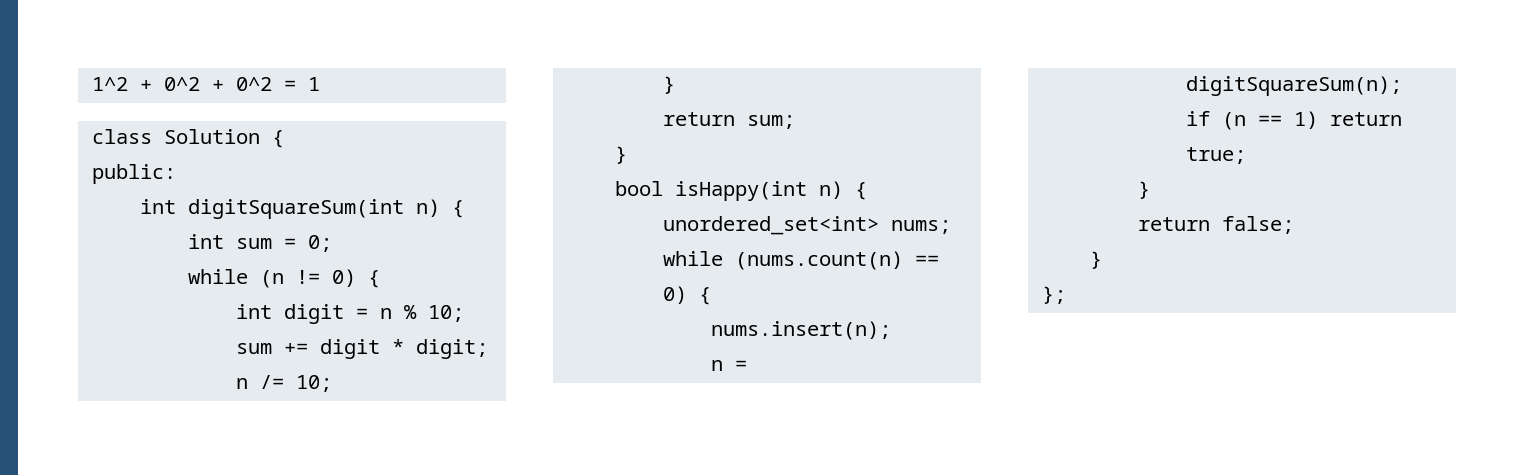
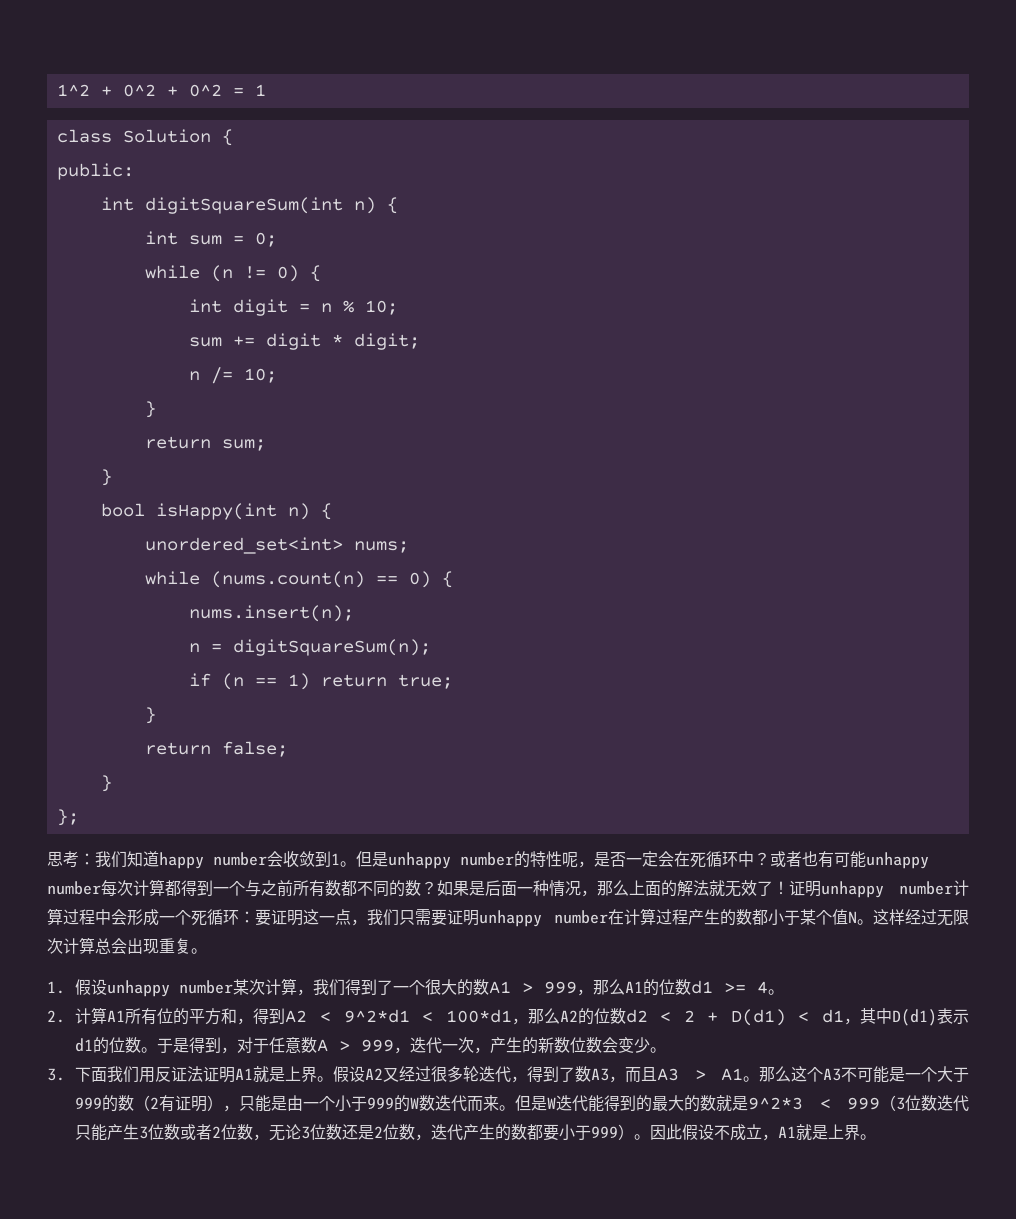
+ 思考：我们知道happy number会收敛到1。但是unhappy number的特性呢，是否一定会在死循环中？或者也有可能unhappy number每次计算都得到一个与之前所有数都不同的数？如果是后面一种情况，那么上面的解法就无效了！证明unhappy number计算过程中会形成一个死循环：要证明这一点，我们只需要证明unhappy number在计算过程产生的数都小于某个值N。这样经过无限次计算总会出现重复。
+ 1.假设unhappy number某次计算，我们得到了一个很大的数A1 > 999，那么A1的位数d1 >= 4。
+ 2.计算A1所有位的平方和，得到A2 < 9^2*d1 < 100*d1，那么A2的位数d2 < 2 + D(d1) < d1，其中D(d1)表示d1的位数。于是得到，对于任意数A > 999，迭代一次，产生的新数位数会变少。
+ 3.下面我们用反证法证明A1就是上界。假设A2又经过很多轮迭代，得到了数A3，而且A3 > A1。那么这个A3不可能是一个大于999的数（2有证明），只能是由一个小于999的W数迭代而来。但是W迭代能得到的最大的数就是9^2*3 < 999（3位数迭代只能产生3位数或者2位数，无论3位数还是2位数，迭代产生的数都要小于999）。因此假设不成立，A1就是上界。

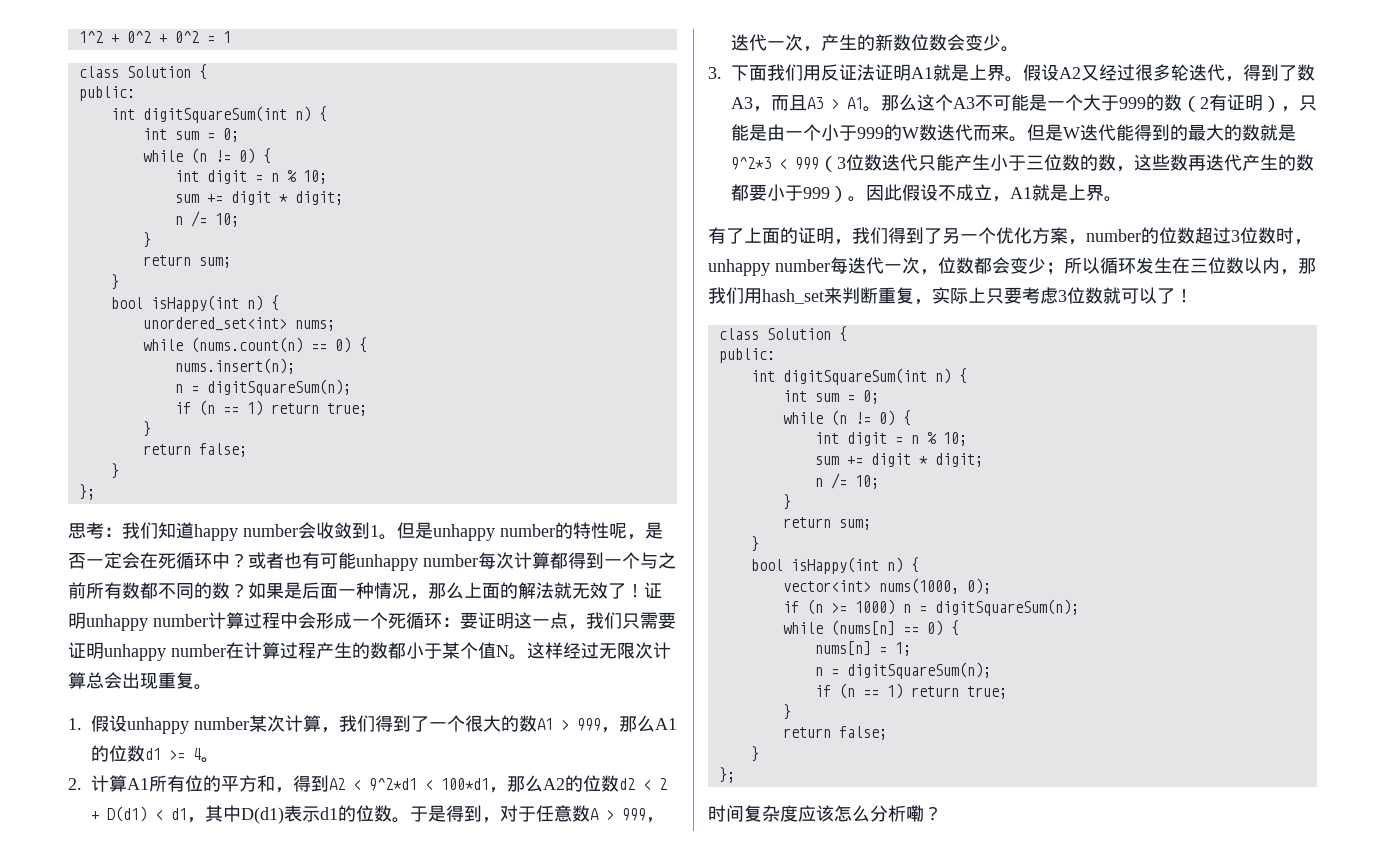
- 但是W迭代能得到的最大的数就是9^2*3 < 999（3位数迭代只能产生3位数或者2位数，无论3位数还是2位数，迭代产生的数都要小于999）。
+ 但是W迭代能得到的最大的数就是9^2*3 < 999（3位数迭代只能产生小于三位数的数，这些数再迭代产生的数都要小于999）。
+ 有了上面的证明，我们得到了另一个优化方案，number的位数超过3位数时，unhappy number每迭代一次，位数都会变少；所以循环发生在三位数以内，那我们用hash_set来判断重复，实际上只要考虑3位数就可以了！
+ class Solution {
+ public:
+ int digitSquareSum(int n) {
+ int sum = 0;
+ while (n != 0) {
+ int digit = n % 10;
+ sum += digit * digit;
+ n /= 10;
+ }
+ return sum;
+ }
+ bool isHappy(int n) {
+ vector<int> nums(1000, 0);
+ if (n >= 1000) n = digitSquareSum(n);
+ while (nums[n] == 0) {
+ nums[n] = 1;
+ n = digitSquareSum(n);
+ if (n == 1) return true;
+ }
+ return false;
+ }
+ };
+ 时间复杂度应该怎么分析嘞？

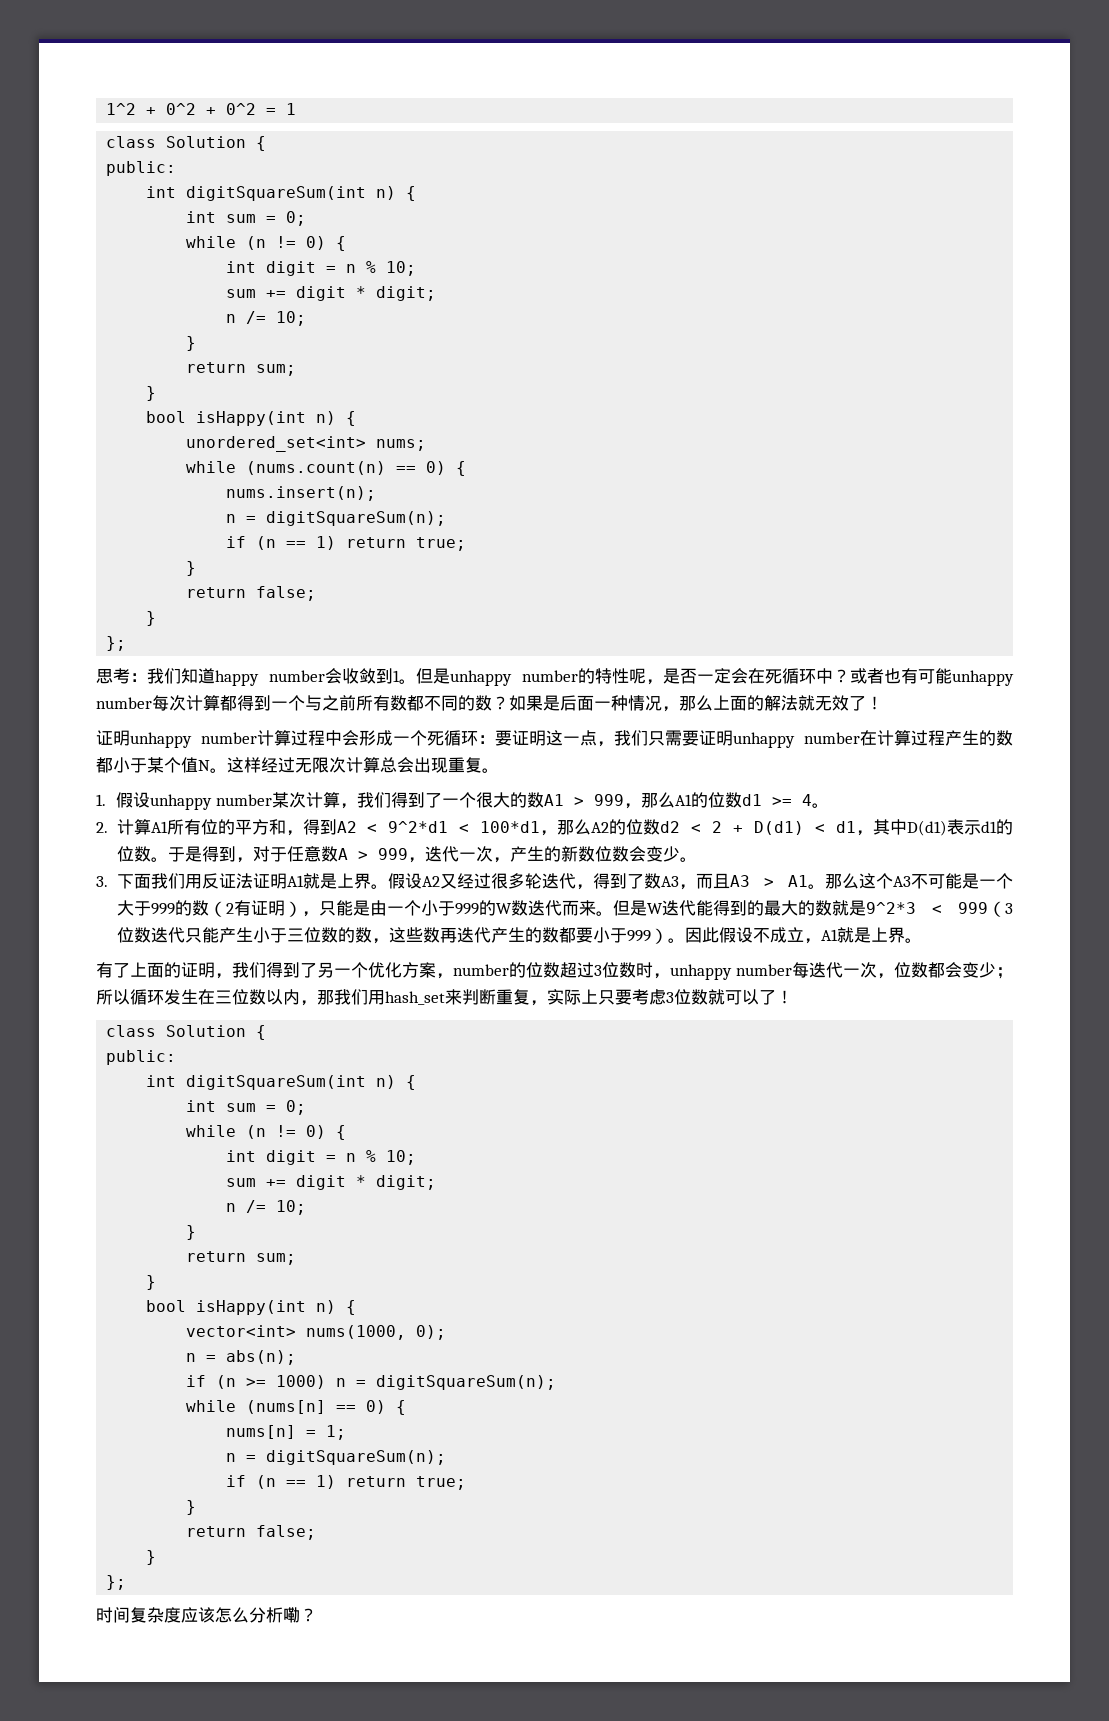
- 如果是后面一种情况，那么上面的解法就无效了！证明unhappy number计算过程中会形成一个死循环：要证明这一点，我们只需要证明unhappy number在计算过程产生的数都小于某个值N。
+ 如果是后面一种情况，那么上面的解法就无效了！
+ 证明unhappy number计算过程中会形成一个死循环：要证明这一点，我们只需要证明unhappy number在计算过程产生的数都小于某个值N。
+ n = abs(n);

